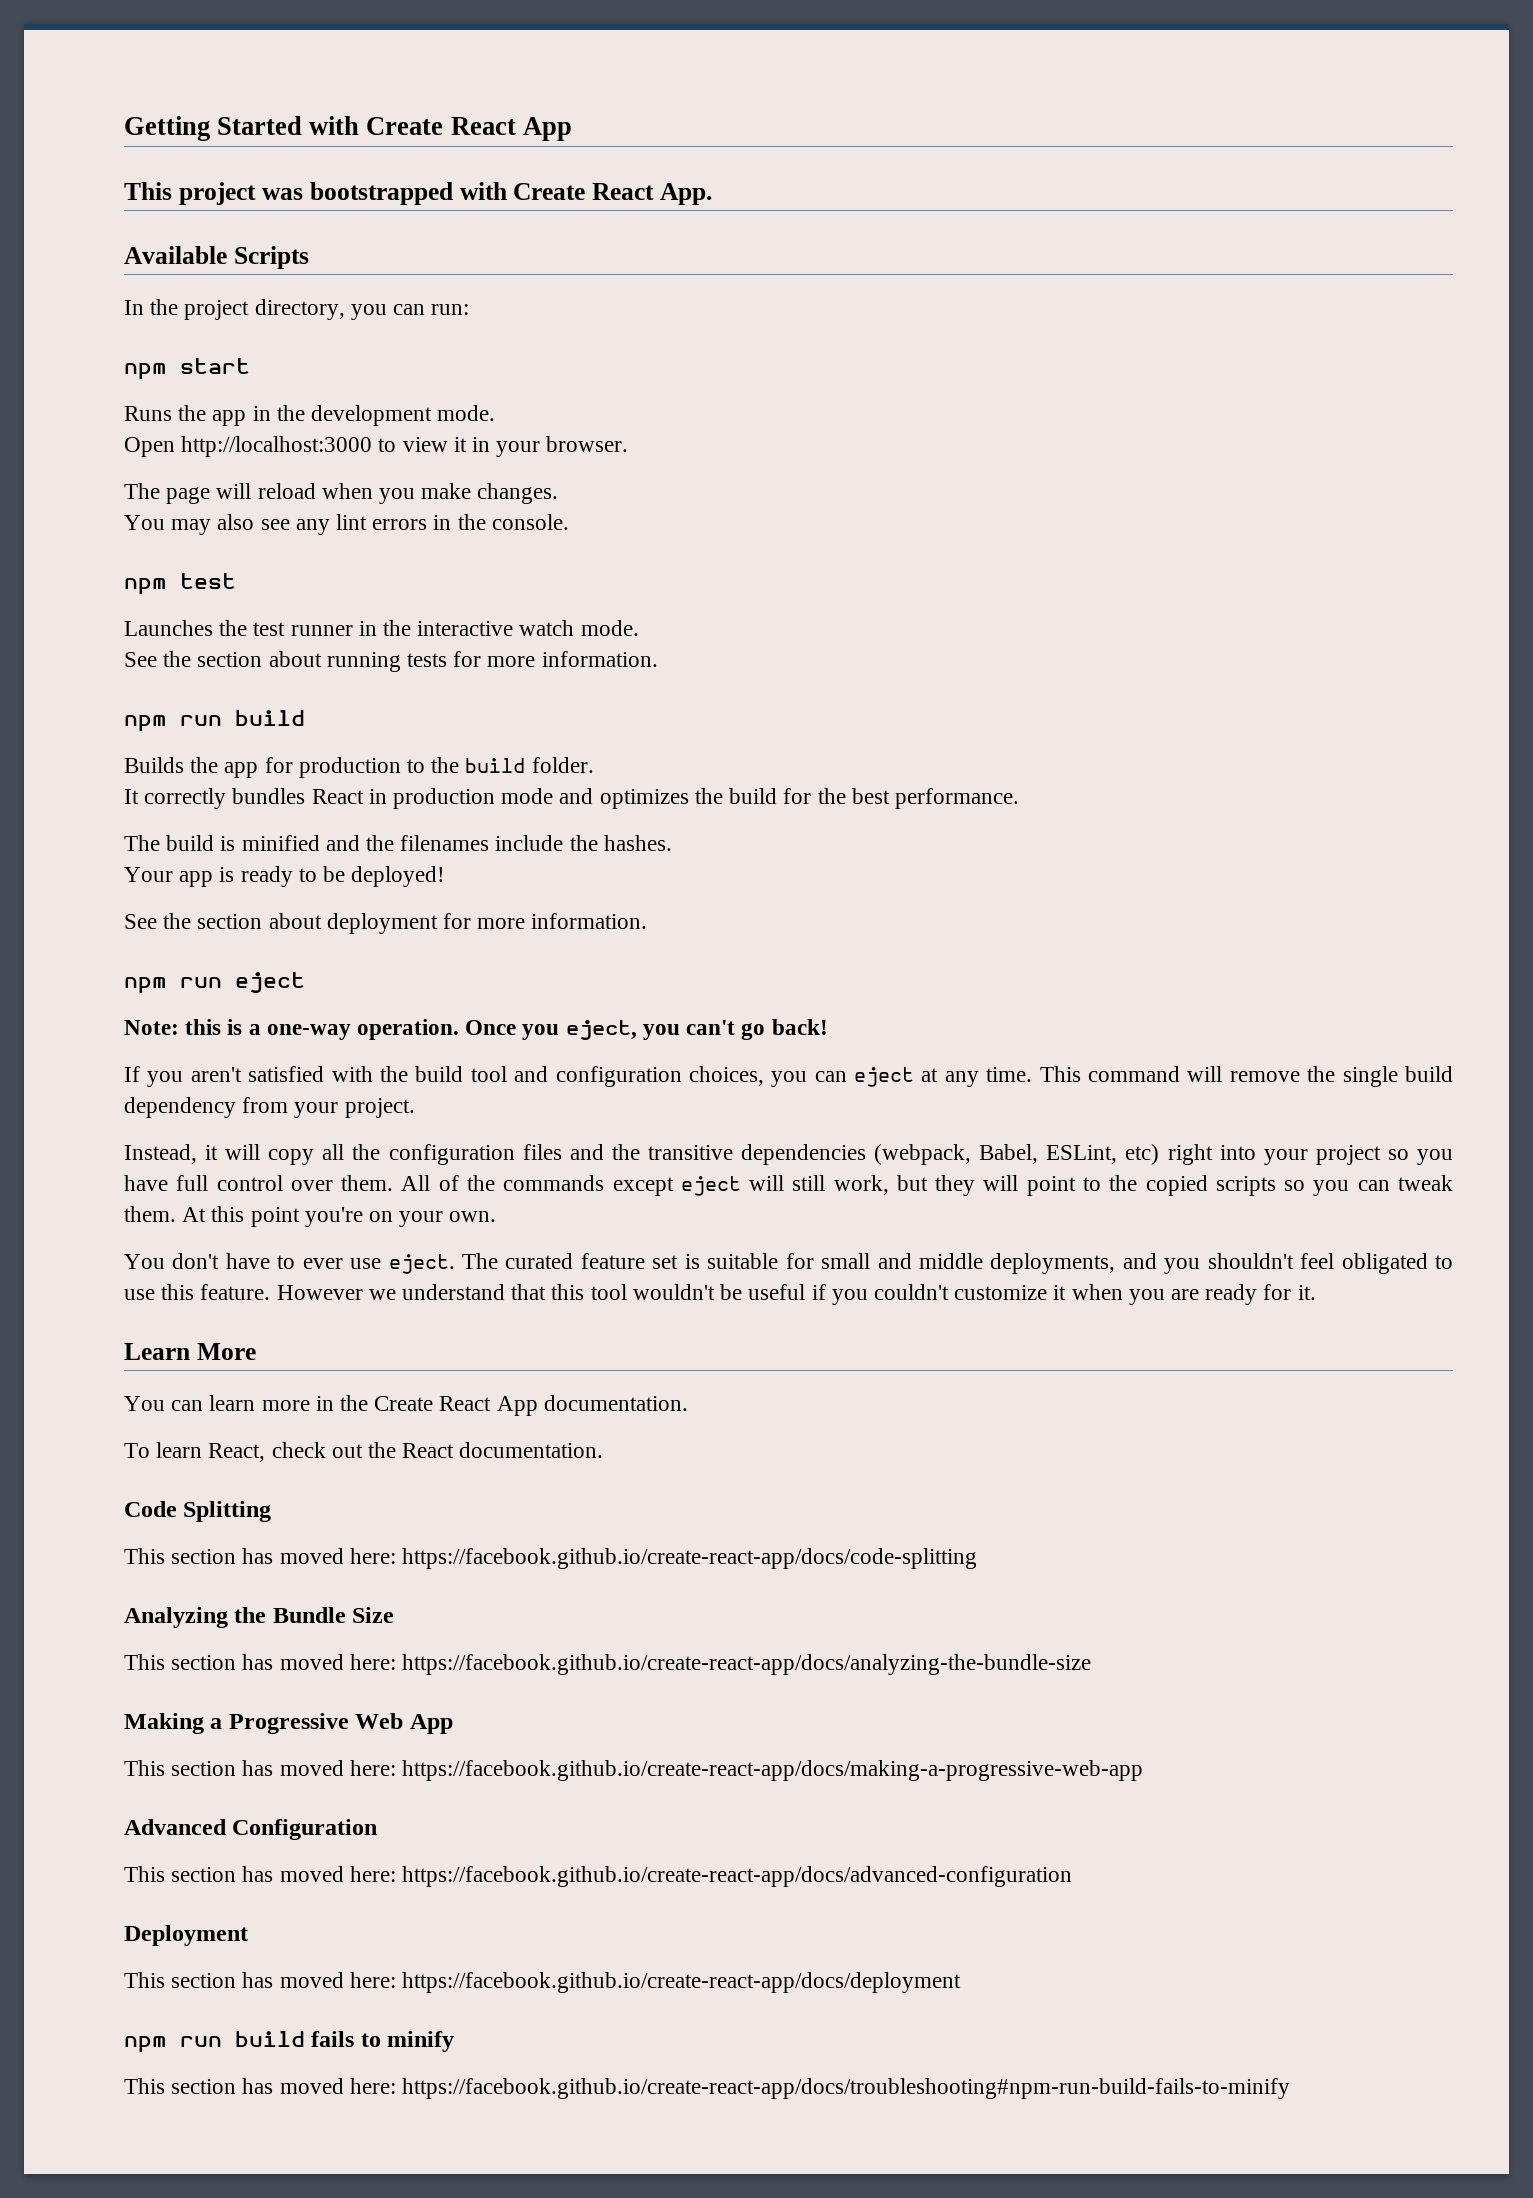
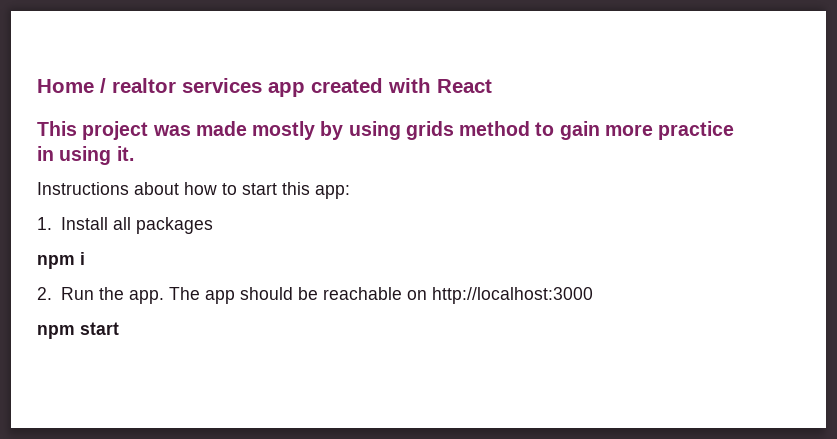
- Getting Started with Create React App
+ Home / realtor services app created with React
- This project was bootstrapped with Create React App.
- Available Scripts
- In the project directory, you can run:
+ This project was made mostly by using grids method to gain more practice in using it.
+ Instructions about how to start this app:
+ 1. Install all packages
+ npm i
+ 2. Run the app. The app should be reachable on http://localhost:3000
  npm start
- Runs the app in the development mode.
- Open http://localhost:3000 to view it in your browser.
- The page will reload when you make changes.
- You may also see any lint errors in the console.
- npm test
- Launches the test runner in the interactive watch mode.
- See the section about running tests for more information.
- npm run build
- Builds the app for production to the build folder.
- It correctly bundles React in production mode and optimizes the build for the best performance.
- The build is minified and the filenames include the hashes.
- Your app is ready to be deployed!
- See the section about deployment for more information.
- npm run eject
- Note: this is a one-way operation. Once you eject, you can't go back!
- If you aren't satisfied with the build tool and configuration choices, you can eject at any time. This command will remove the single build dependency from your project.
- Instead, it will copy all the configuration files and the transitive dependencies (webpack, Babel, ESLint, etc) right into your project so you have full control over them. All of the commands except eject will still work, but they will point to the copied scripts so you can tweak them. At this point you're on your own.
- You don't have to ever use eject. The curated feature set is suitable for small and middle deployments, and you shouldn't feel obligated to use this feature. However we understand that this tool wouldn't be useful if you couldn't customize it when you are ready for it.
- Learn More
- You can learn more in the Create React App documentation.
- To learn React, check out the React documentation.
- Code Splitting
- This section has moved here: https://facebook.github.io/create-react-app/docs/code-splitting
- Analyzing the Bundle Size
- This section has moved here: https://facebook.github.io/create-react-app/docs/analyzing-the-bundle-size
- Making a Progressive Web App
- This section has moved here: https://facebook.github.io/create-react-app/docs/making-a-progressive-web-app
- Advanced Configuration
- This section has moved here: https://facebook.github.io/create-react-app/docs/advanced-configuration
- Deployment
- This section has moved here: https://facebook.github.io/create-react-app/docs/deployment
- npm run build fails to minify
- This section has moved here: https://facebook.github.io/create-react-app/docs/troubleshooting#npm-run-build-fails-to-minify

